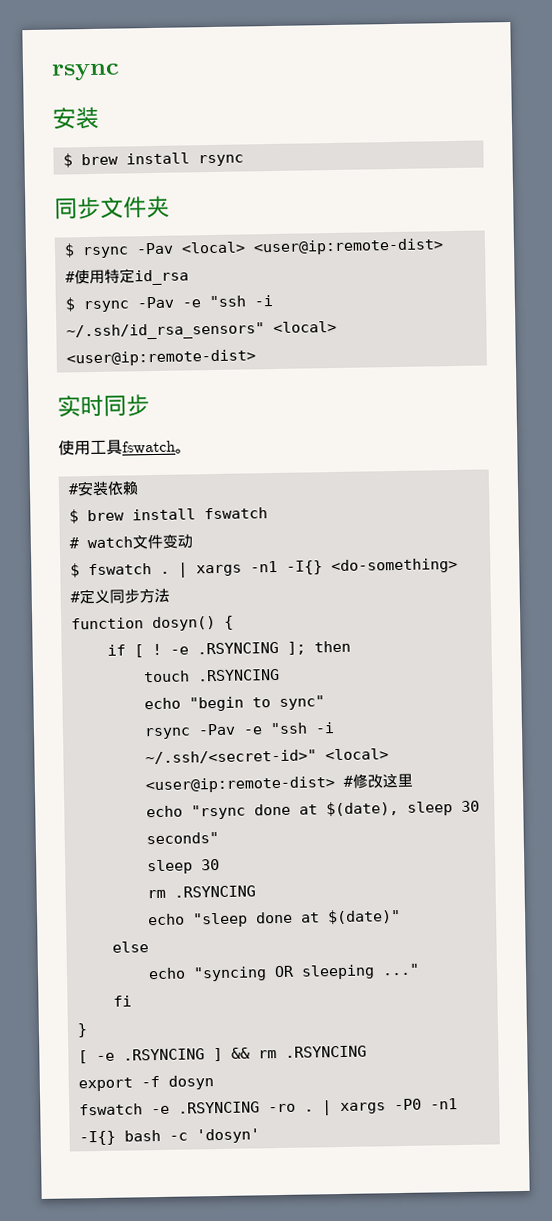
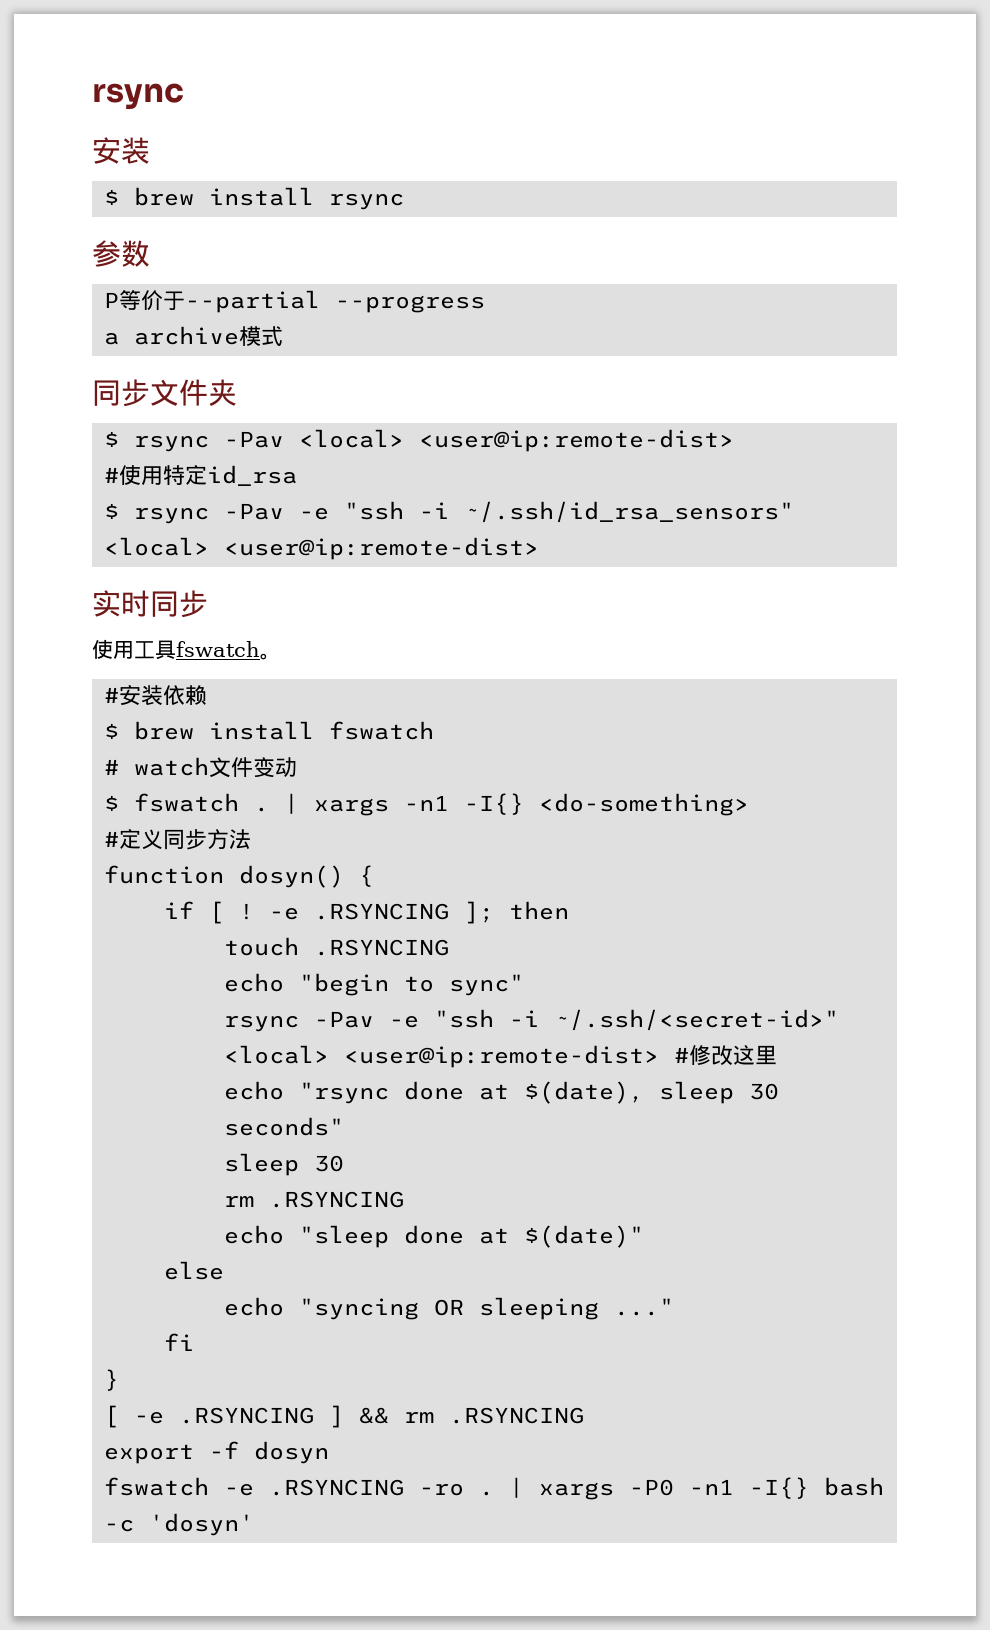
+ 参数
+ P等价于--partial --progress
+ a archive模式

